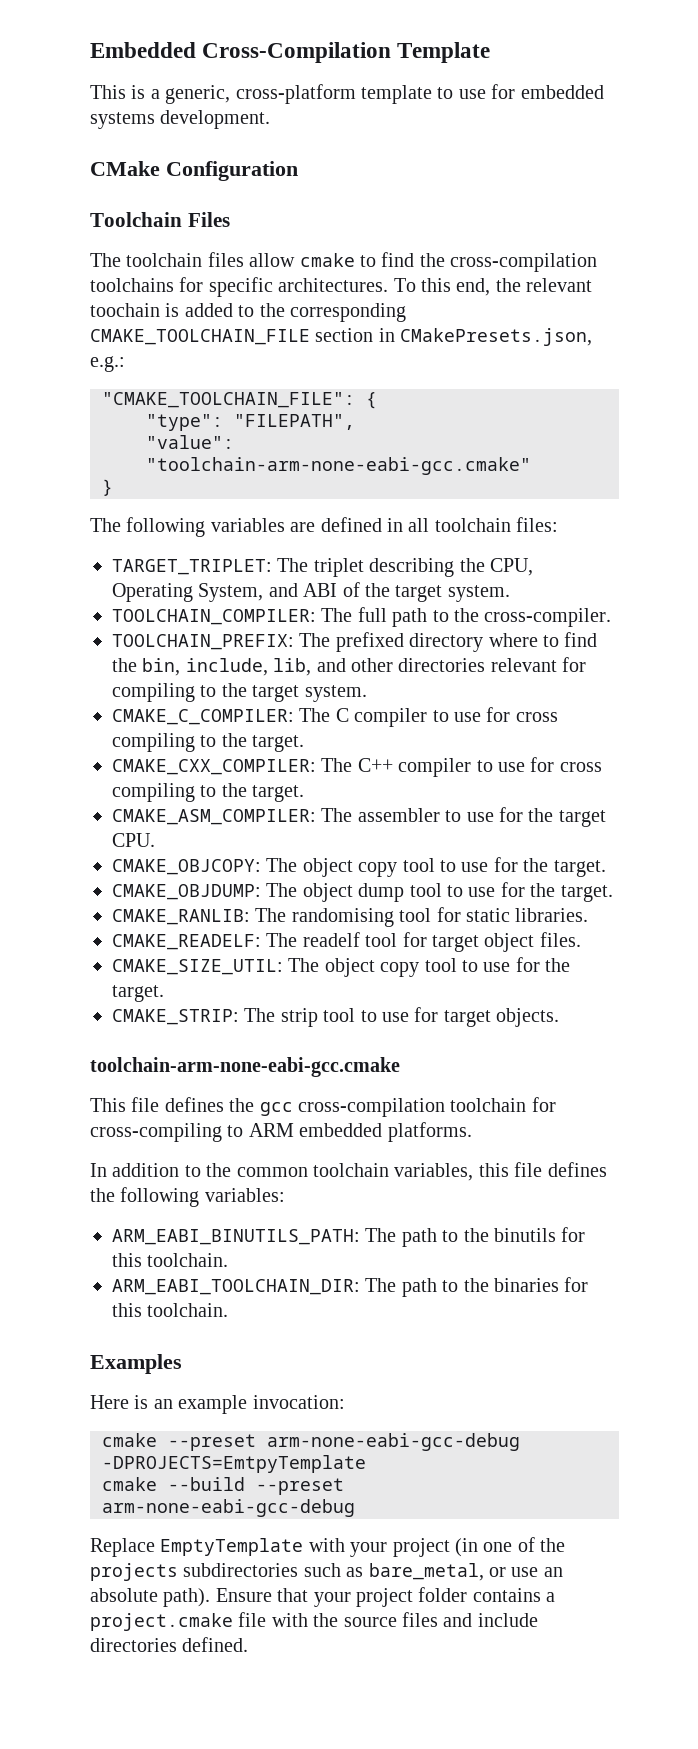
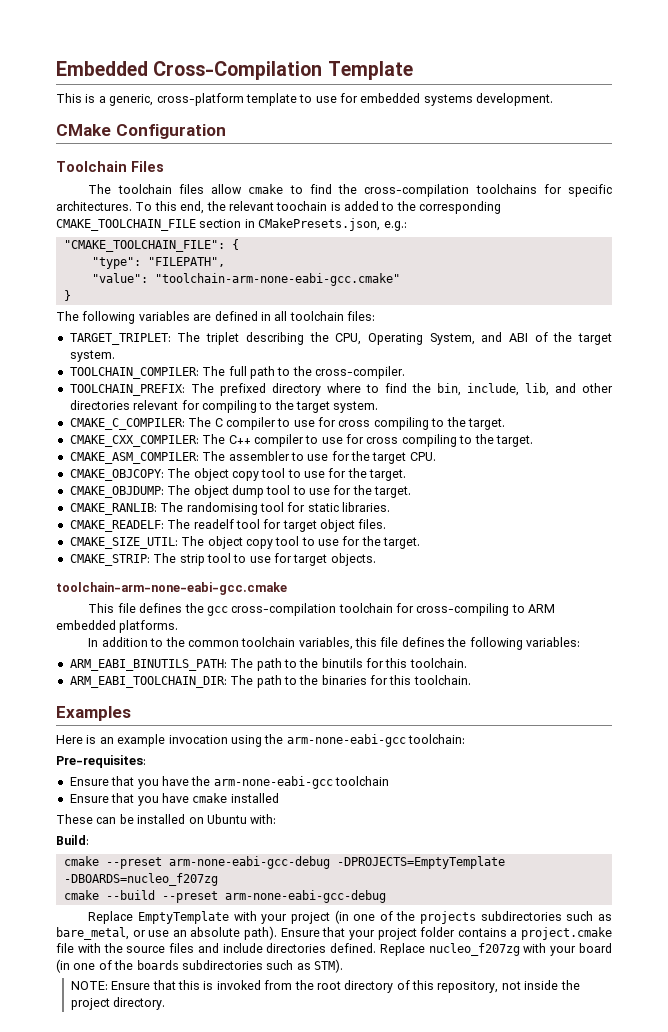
- Here is an example invocation:
+ Here is an example invocation using the arm-none-eabi-gcc toolchain:
+ Pre-requisites:
+ Ensure that you have the arm-none-eabi-gcc toolchain
+ Ensure that you have cmake installed
+ These can be installed on Ubuntu with:
+ Build:
- cmake --preset arm-none-eabi-gcc-debug -DPROJECTS=EmtpyTemplate
+ cmake --preset arm-none-eabi-gcc-debug -DPROJECTS=EmptyTemplate -DBOARDS=nucleo_f207zg
+ Replace nucleo_f207zg with your board (in one of the boards subdirectories such as STM).
+ NOTE: Ensure that this is invoked from the root directory of this repository, not inside the project directory.

